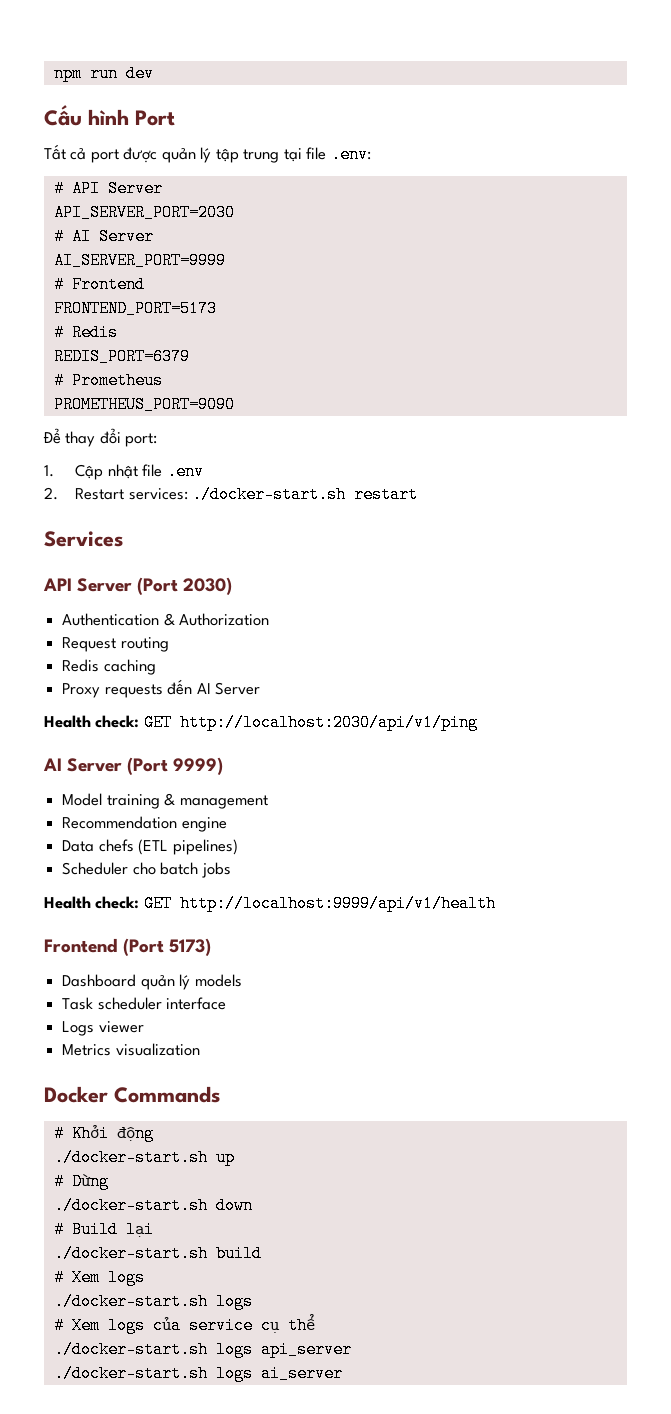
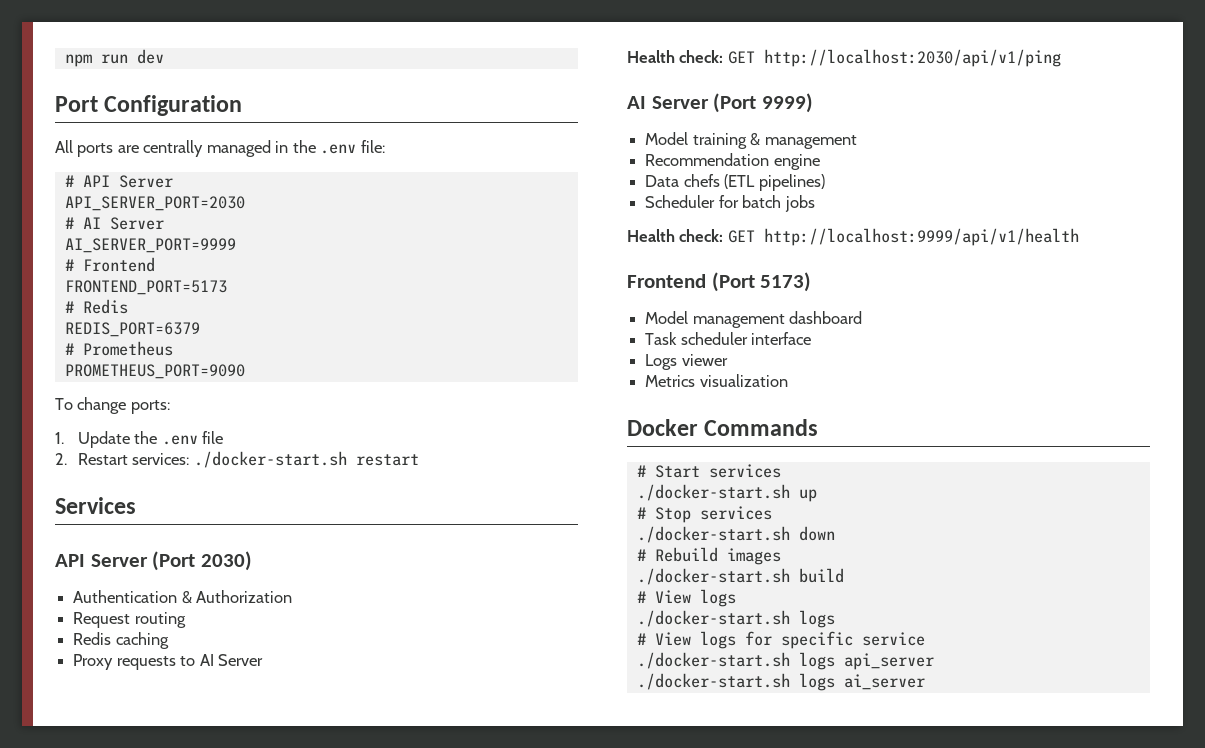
- Cấu hình Port
- Tất cả port được quản lý tập trung tại file .env:
+ Port Configuration
+ All ports are centrally managed in the .env file:
- Để thay đổi port:
- 1. Cập nhật file .env
+ To change ports:
+ 1. Update the .env file
- Proxy requests đến AI Server
+ Proxy requests to AI Server
- Scheduler cho batch jobs
+ Scheduler for batch jobs
- Dashboard quản lý models
+ Model management dashboard
- # Khởi động
+ # Start services
- # Dừng
+ # Stop services
- # Build lại
+ # Rebuild images
  ./docker-start.sh build
- # Xem logs
+ # View logs
- # Xem logs của service cụ thể
+ # View logs for specific service

